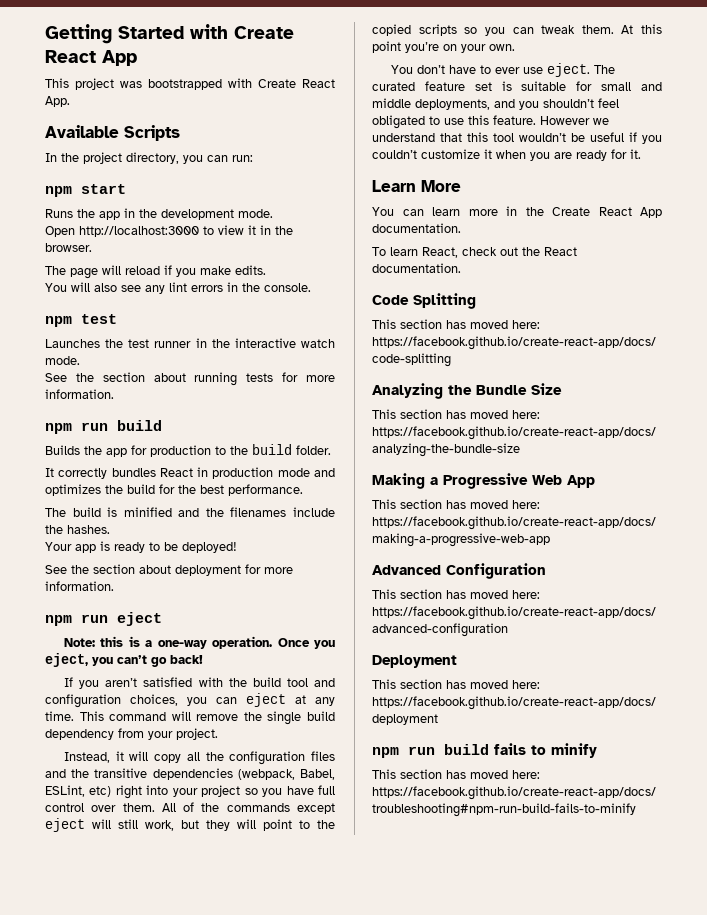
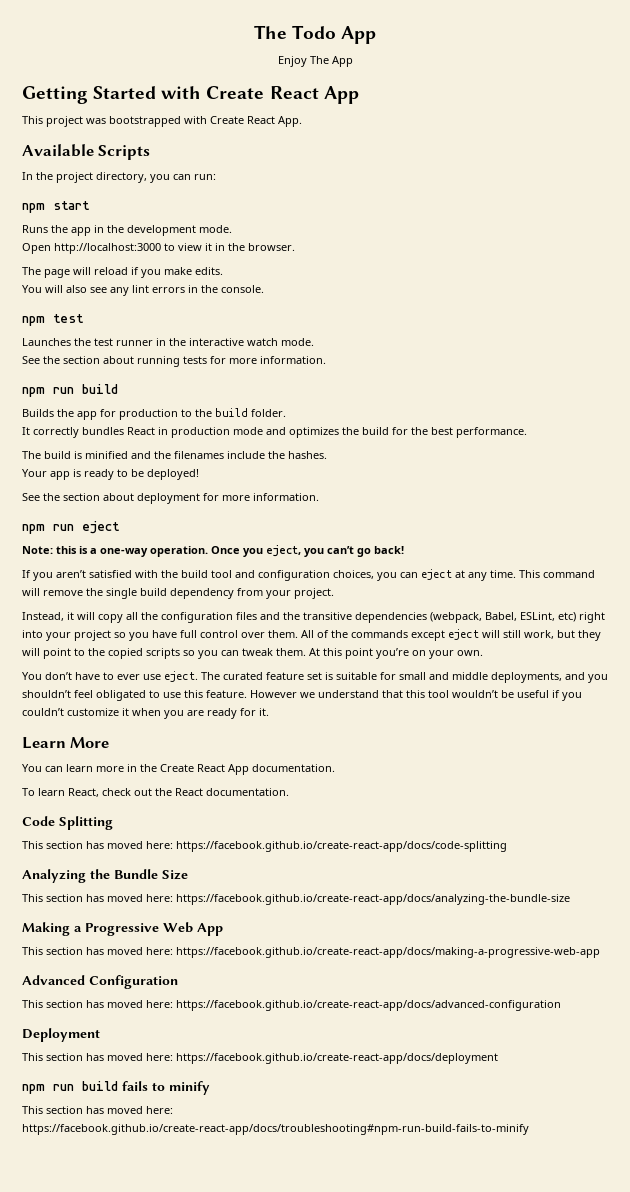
+ The Todo App
+ Enjoy The App

